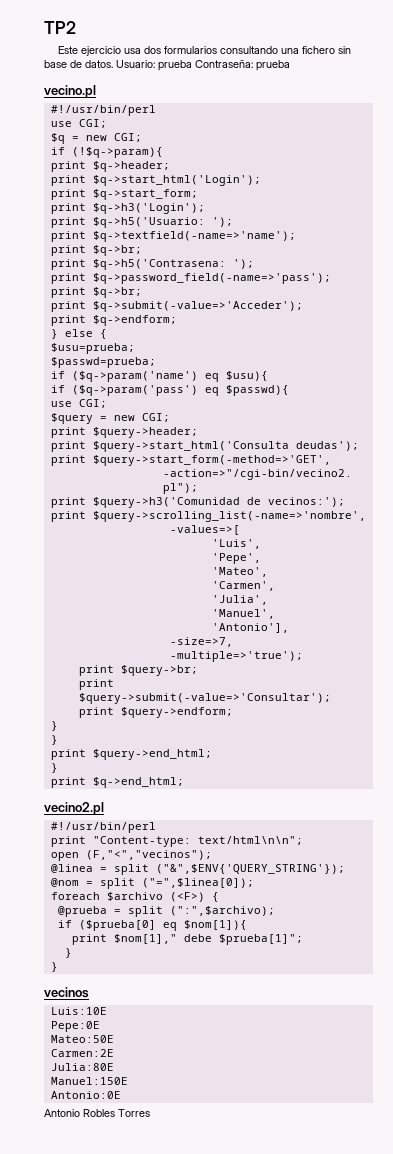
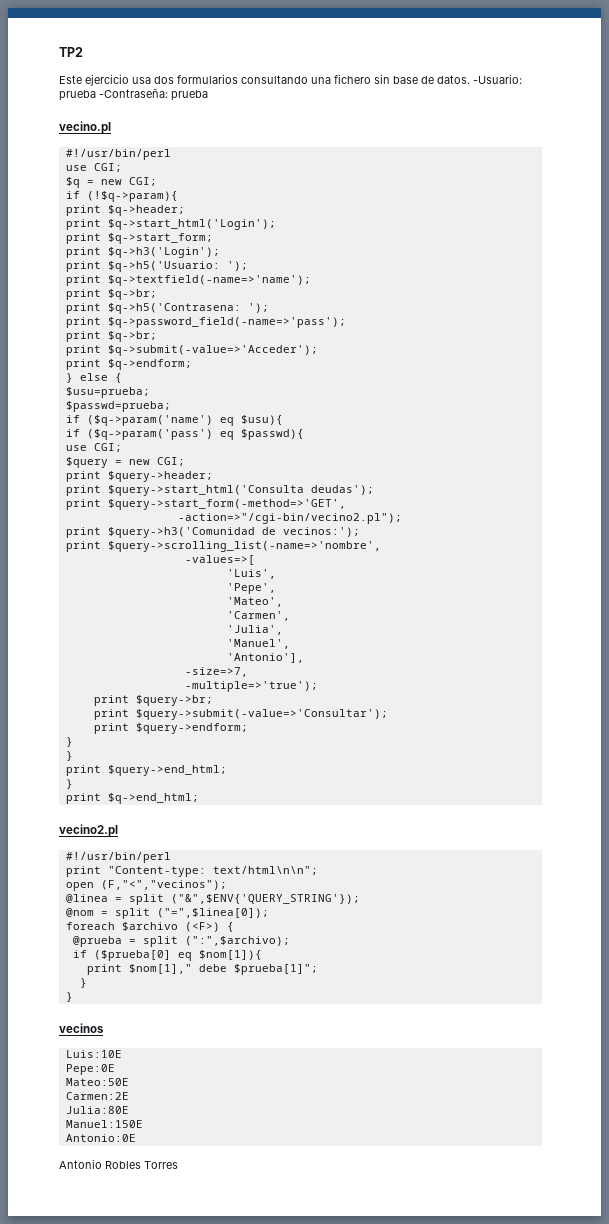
- Usuario: prueba Contraseña: prueba
+ -Usuario: prueba -Contraseña: prueba

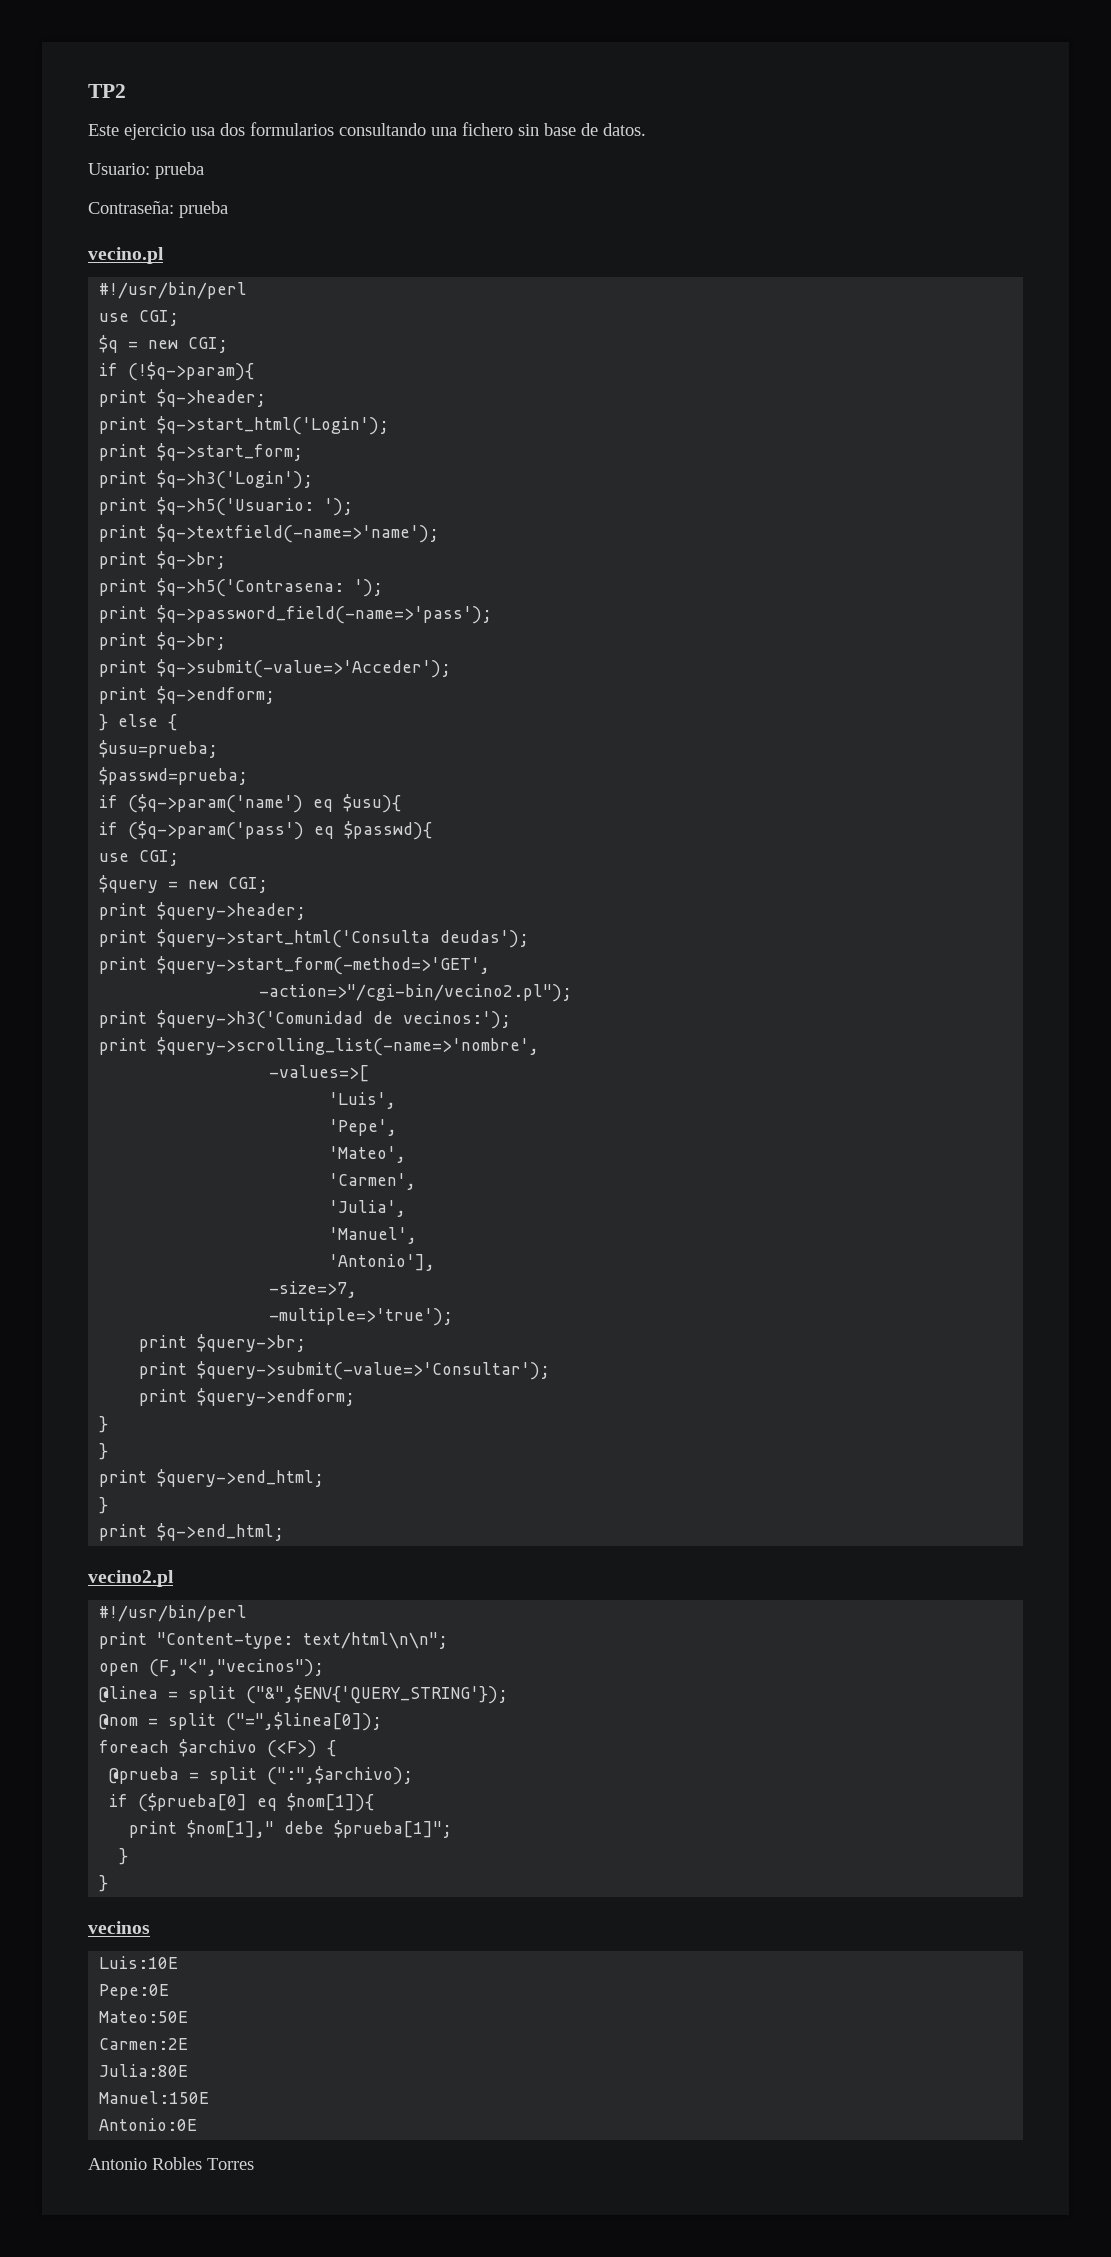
- Este ejercicio usa dos formularios consultando una fichero sin base de datos. -Usuario: prueba -Contraseña: prueba
+ Este ejercicio usa dos formularios consultando una fichero sin base de datos.
+ Usuario: prueba
+ Contraseña: prueba

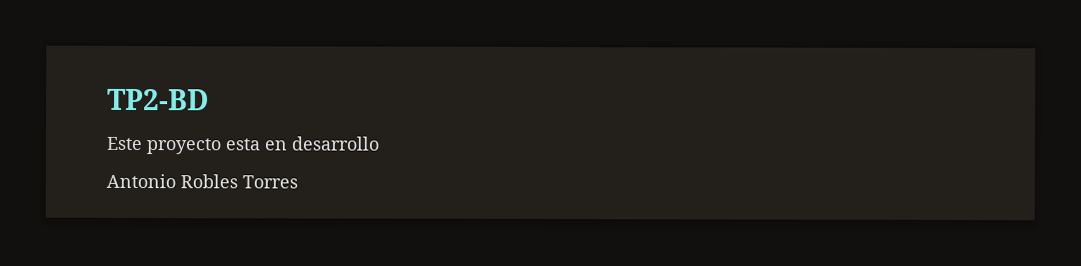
- TP2
+ TP2-BD
- Este ejercicio usa dos formularios consultando una fichero sin base de datos.
- Usuario: prueba
- Contraseña: prueba
- vecino.pl
- #!/usr/bin/perl
- use CGI;
- $q = new CGI;
- if (!$q->param){
- print $q->header;
- print $q->start_html('Login');
- print $q->start_form;
- print $q->h3('Login');
- print $q->h5('Usuario: ');
- print $q->textfield(-name=>'name');
- print $q->br;
- print $q->h5('Contrasena: ');
- print $q->password_field(-name=>'pass');
- print $q->br;
- print $q->submit(-value=>'Acceder');
- print $q->endform;
- } else {
- $usu=prueba;
- $passwd=prueba;
- if ($q->param('name') eq $usu){
- if ($q->param('pass') eq $passwd){
- use CGI;
- $query = new CGI;
- print $query->header;
- print $query->start_html('Consulta deudas');
- print $query->start_form(-method=>'GET',
- -action=>"/cgi-bin/vecino2.pl");
- print $query->h3('Comunidad de vecinos:');
- print $query->scrolling_list(-name=>'nombre',
- -values=>[
- 'Luis',
- 'Pepe',
- 'Mateo',
- 'Carmen',
- 'Julia',
- 'Manuel',
- 'Antonio'],
- -size=>7,
- -multiple=>'true');
- print $query->br;
- print $query->submit(-value=>'Consultar');
- print $query->endform;
- }
- }
- print $query->end_html;
- }
- print $q->end_html;
- vecino2.pl
- #!/usr/bin/perl
- print "Content-type: text/html\n\n";
- open (F,"<","vecinos");
- @linea = split ("&",$ENV{'QUERY_STRING'});
- @nom = split ("=",$linea[0]);
- foreach $archivo (<F>) {
- @prueba = split (":",$archivo);
- if ($prueba[0] eq $nom[1]){
- print $nom[1]," debe $prueba[1]";
- }
- }
- vecinos
- Luis:10E
- Pepe:0E
- Mateo:50E
- Carmen:2E
- Julia:80E
- Manuel:150E
- Antonio:0E
+ Este proyecto esta en desarrollo

